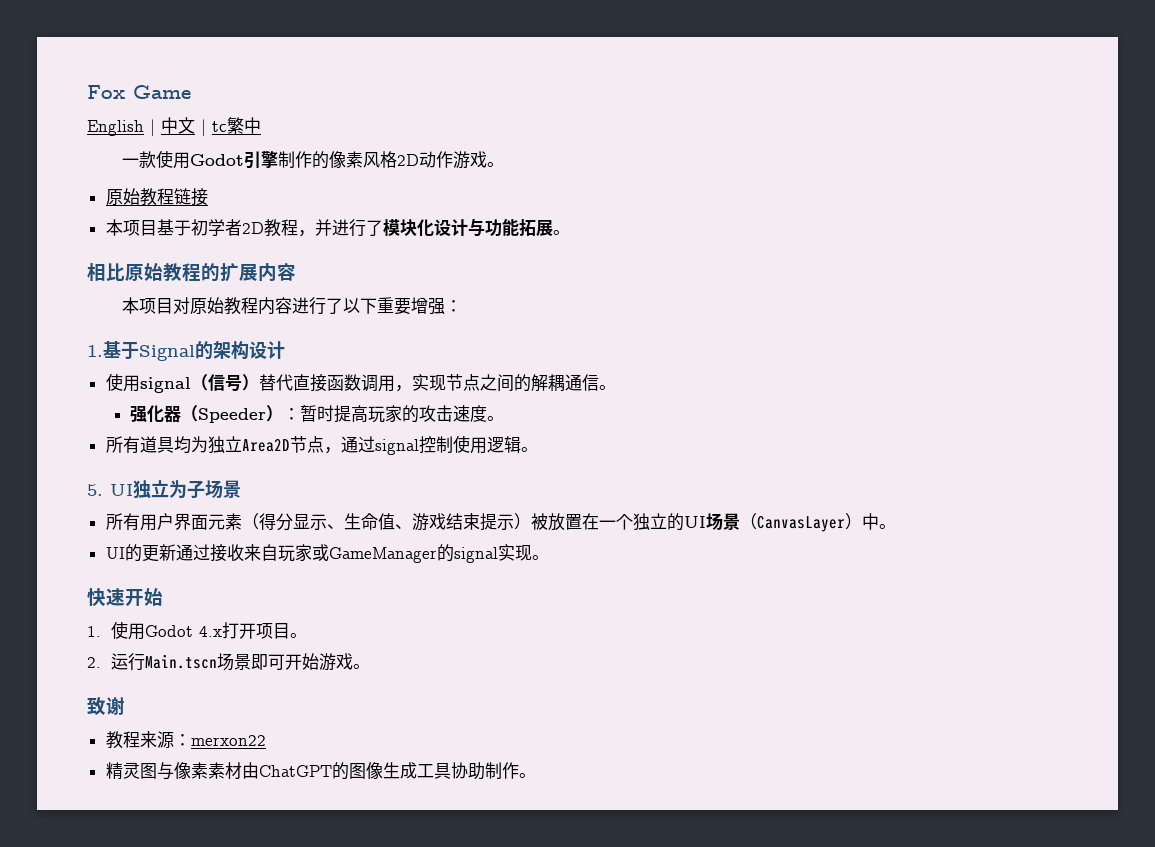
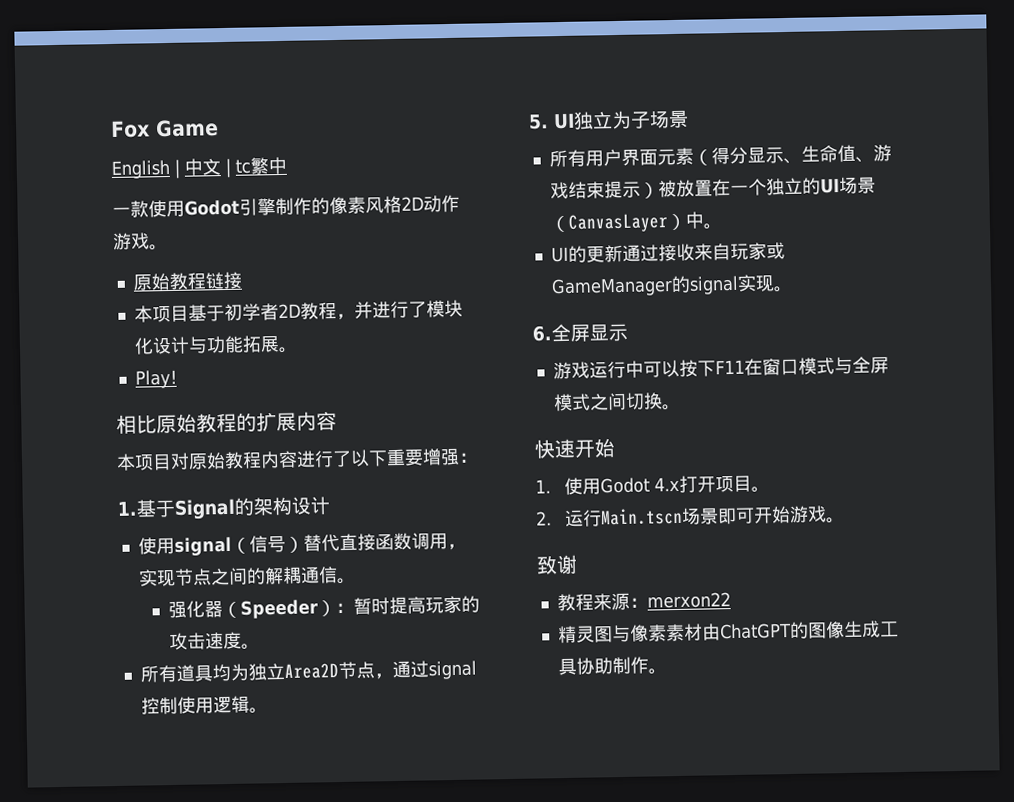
+ Play!
+ 6.全屏显示
+ 游戏运行中可以按下F11在窗口模式与全屏模式之间切换。

